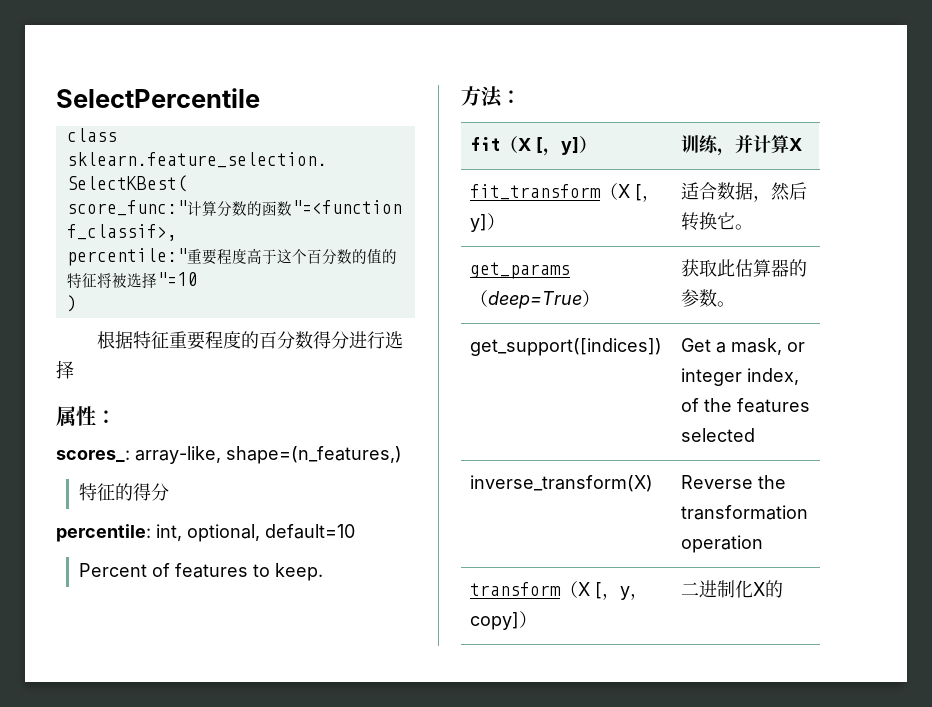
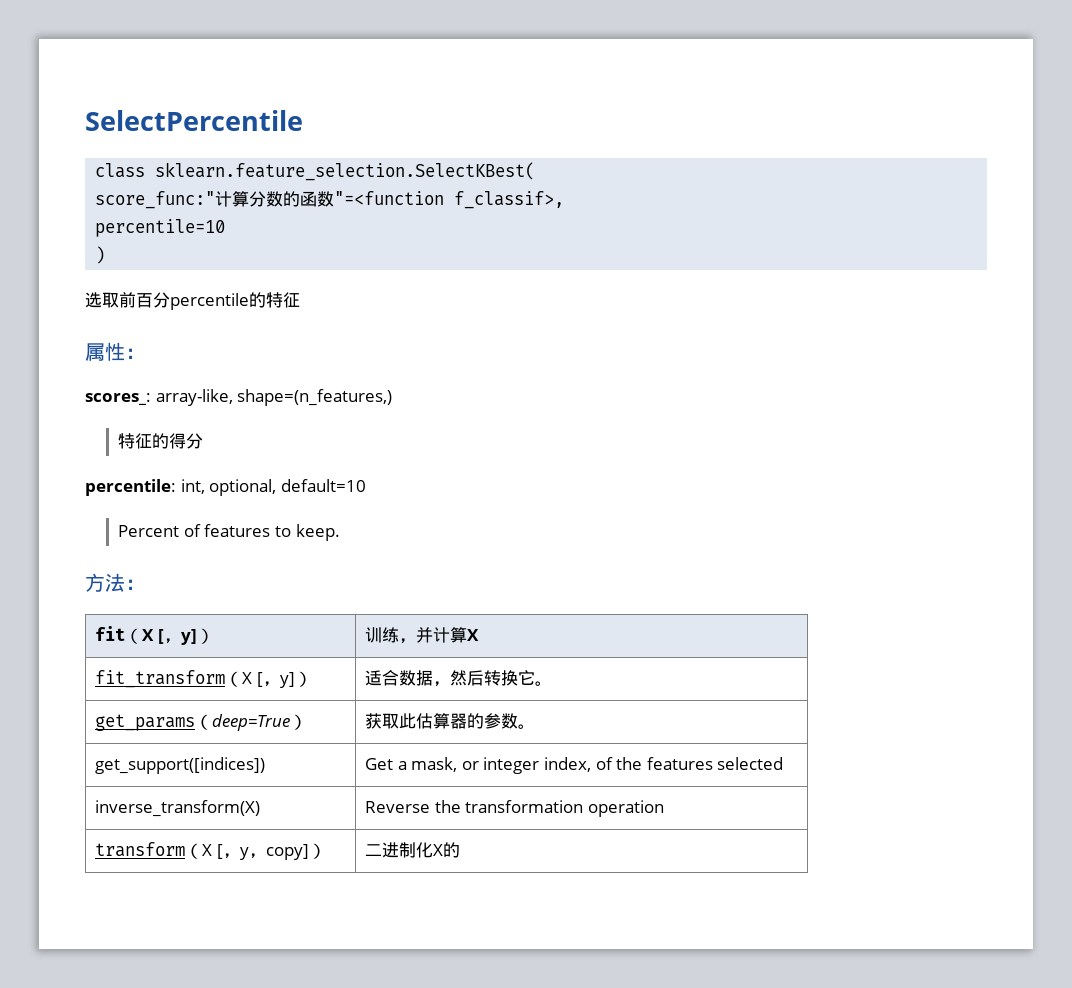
- percentile:"重要程度高于这个百分数的值的特征将被选择"=10
+ percentile=10
  )
- 根据特征重要程度的百分数得分进行选择
+ 选取前百分percentile的特征

